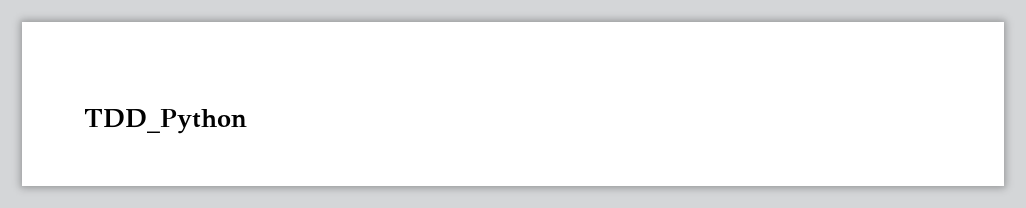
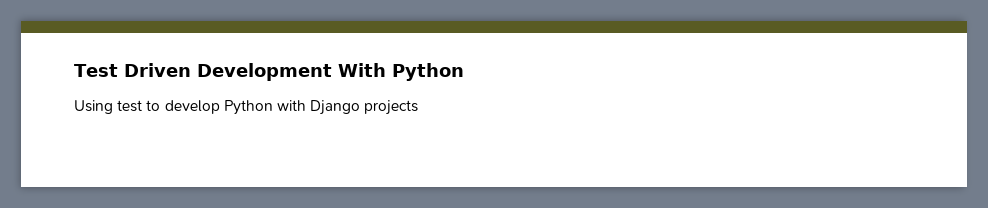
- TDD_Python
+ Test Driven Development With Python
+ Using test to develop Python with Django projects

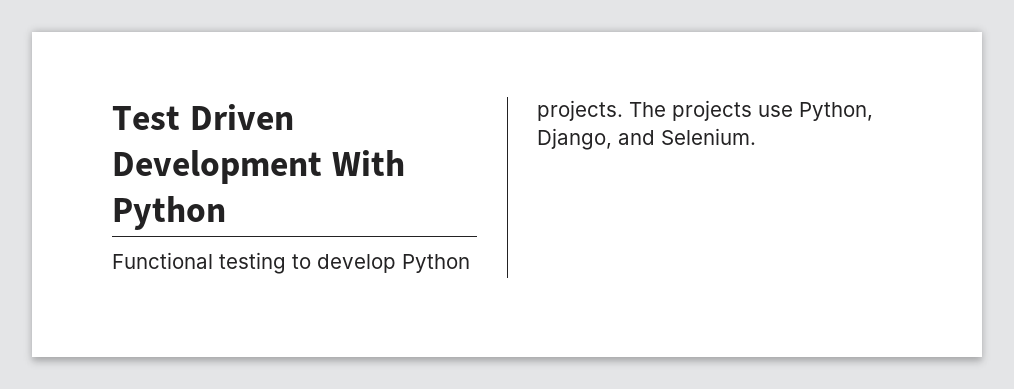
- Using test to develop Python with Django projects
+ Functional testing to develop Python projects. The projects use Python, Django, and Selenium.

